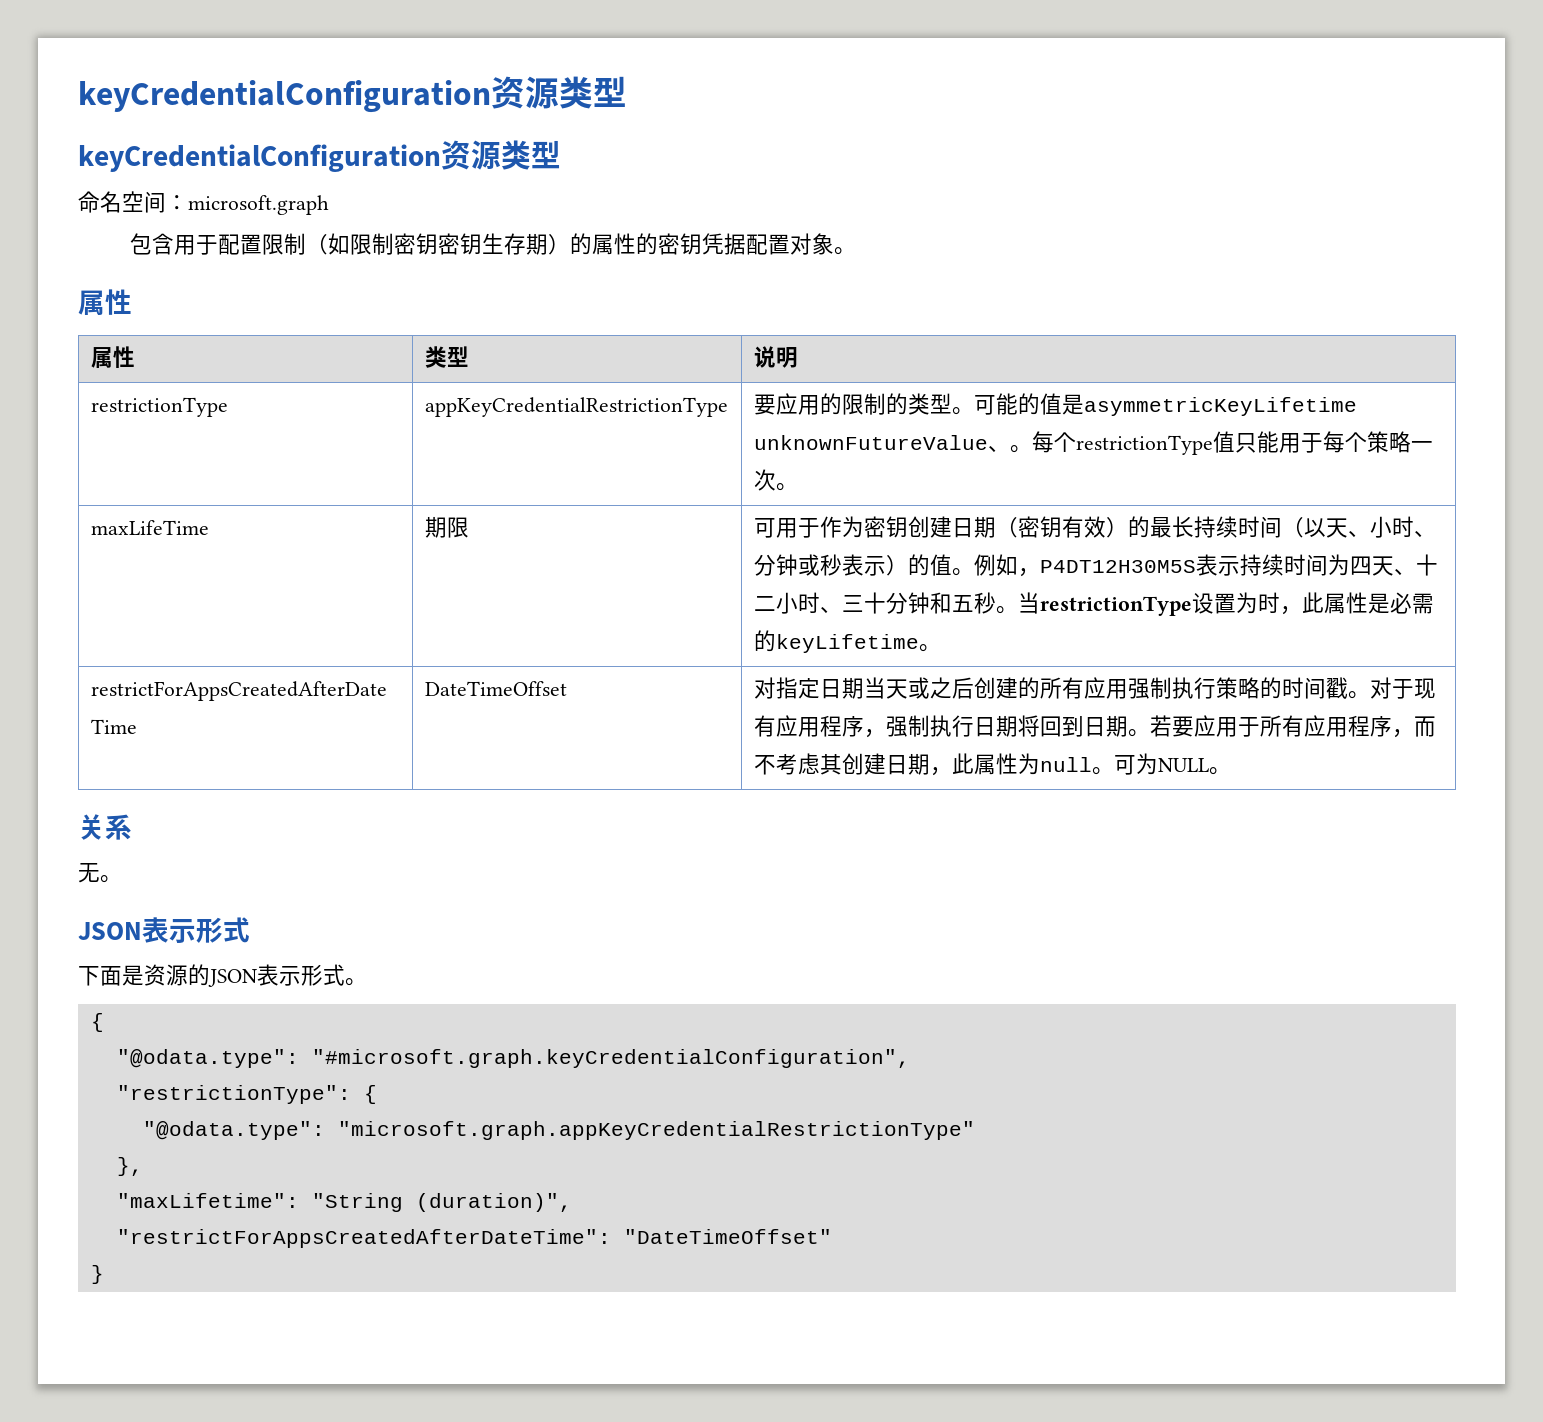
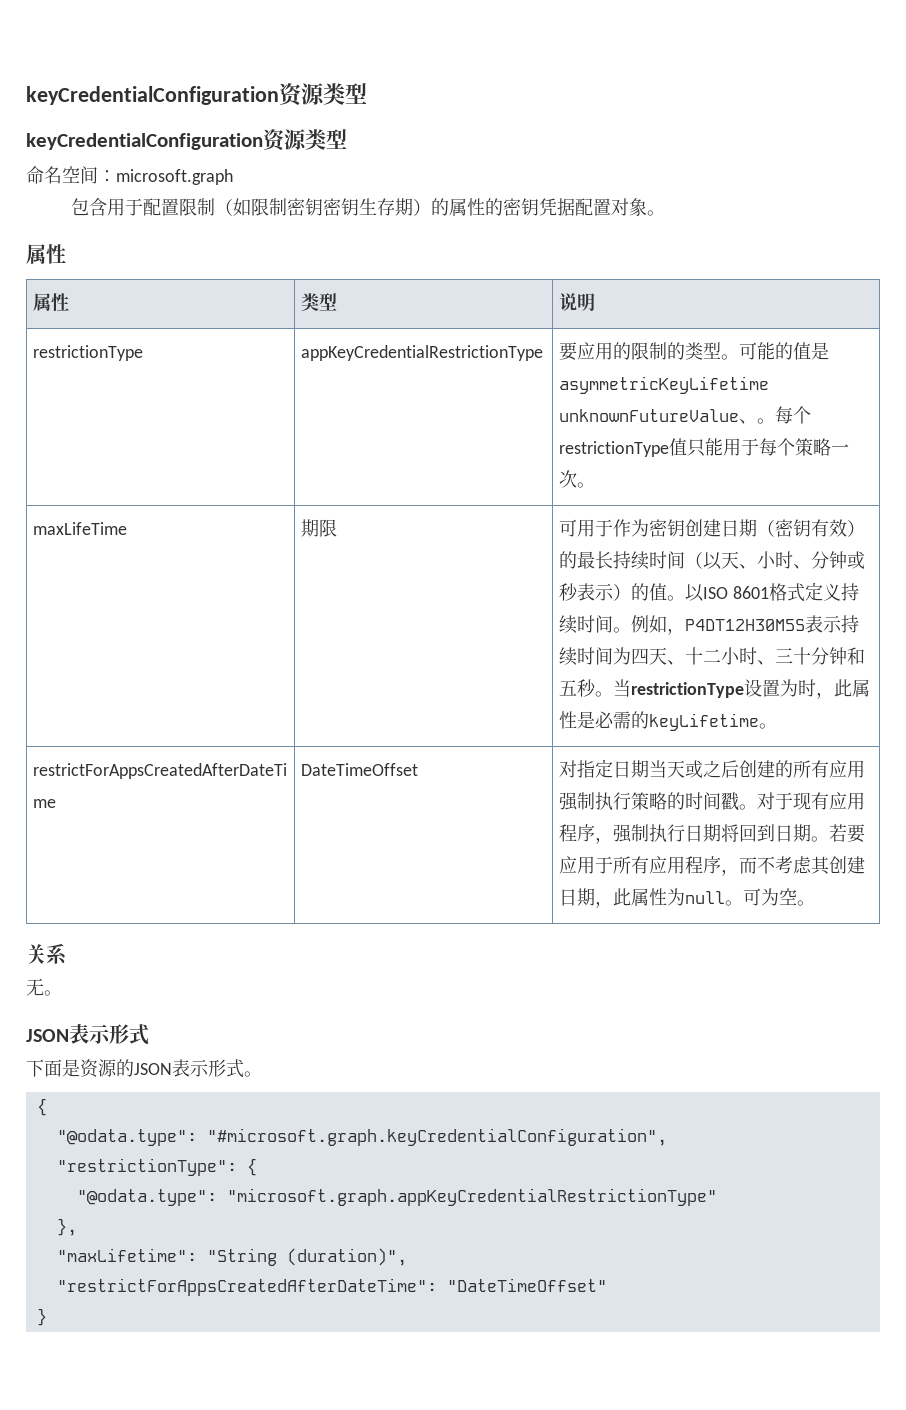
+ 以ISO 8601格式定义持续时间。
- 可为NULL。
+ 可为空。

